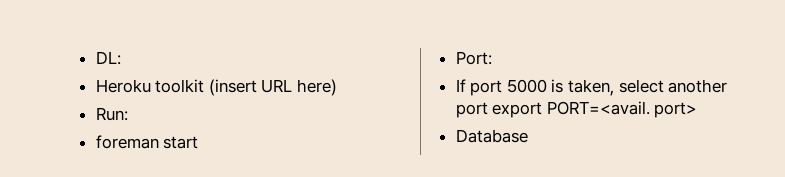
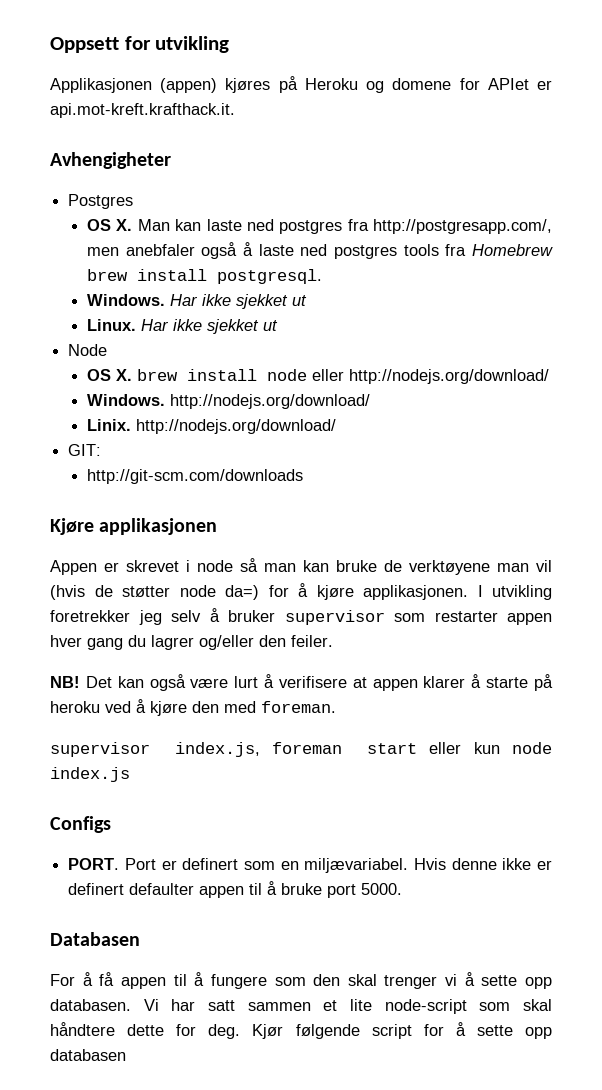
- DL:
- Heroku toolkit (insert URL here)
- Run:
- foreman start
- Port:
- If port 5000 is taken, select another port export PORT=<avail. port>
- Database
+ Oppsett for utvikling
+ Applikasjonen (appen) kjøres på Heroku og domene for APIet er api.mot-kreft.krafthack.it.
+ Avhengigheter
+ Postgres
+ OS X. Man kan laste ned postgres fra http://postgresapp.com/, men anebfaler også å laste ned postgres tools fra Homebrew brew install postgresql.
+ Windows. Har ikke sjekket ut
+ Linux. Har ikke sjekket ut
+ Node
+ OS X. brew install node eller http://nodejs.org/download/
+ Windows. http://nodejs.org/download/
+ Linix. http://nodejs.org/download/
+ GIT:
+ http://git-scm.com/downloads
+ Kjøre applikasjonen
+ Appen er skrevet i node så man kan bruke de verktøyene man vil (hvis de støtter node da=) for å kjøre applikasjonen. I utvikling foretrekker jeg selv å bruker supervisor som restarter appen hver gang du lagrer og/eller den feiler.
+ NB! Det kan også være lurt å verifisere at appen klarer å starte på heroku ved å kjøre den med foreman.
+ supervisor index.js, foreman start eller kun node index.js
+ Configs
+ PORT. Port er definert som en miljævariabel. Hvis denne ikke er definert defaulter appen til å bruke port 5000.
+ Databasen
+ For å få appen til å fungere som den skal trenger vi å sette opp databasen. Vi har satt sammen et lite node-script som skal håndtere dette for deg. Kjør følgende script for å sette opp databasen

